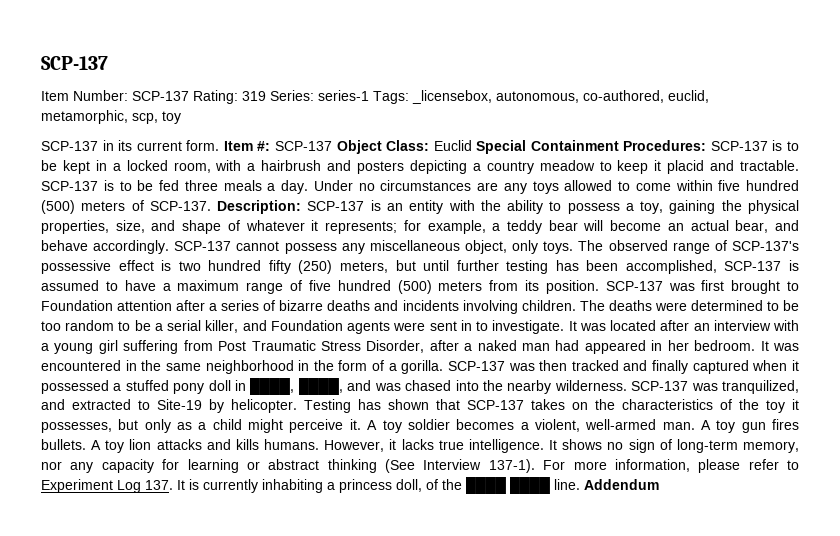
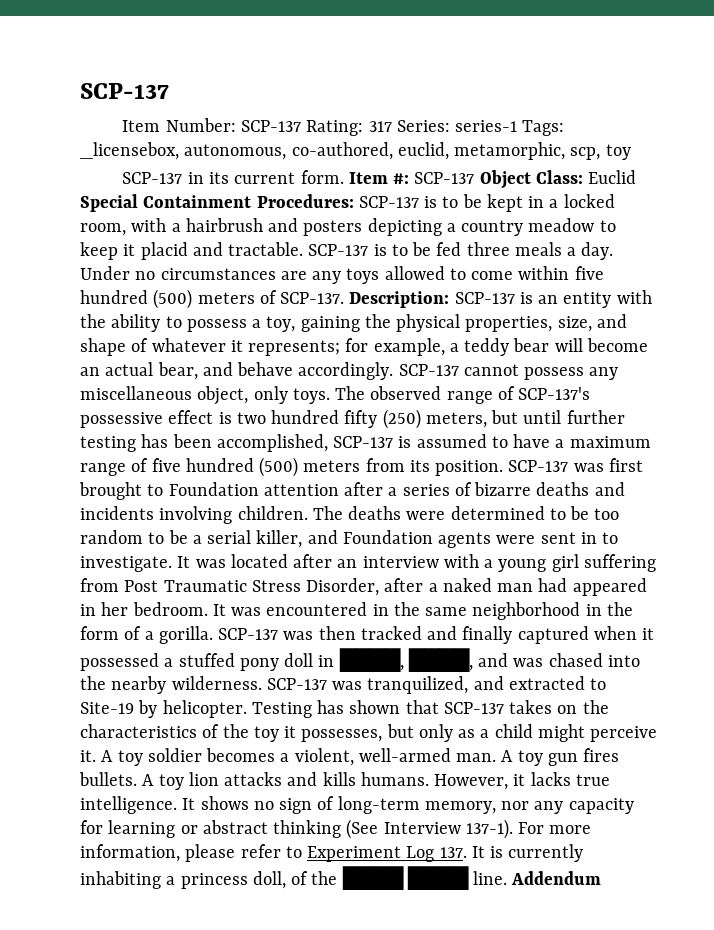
- Item Number: SCP-137 Rating: 319 Series: series-1 Tags: _licensebox, autonomous, co-authored, euclid, metamorphic, scp, toy
+ Item Number: SCP-137 Rating: 317 Series: series-1 Tags: _licensebox, autonomous, co-authored, euclid, metamorphic, scp, toy

